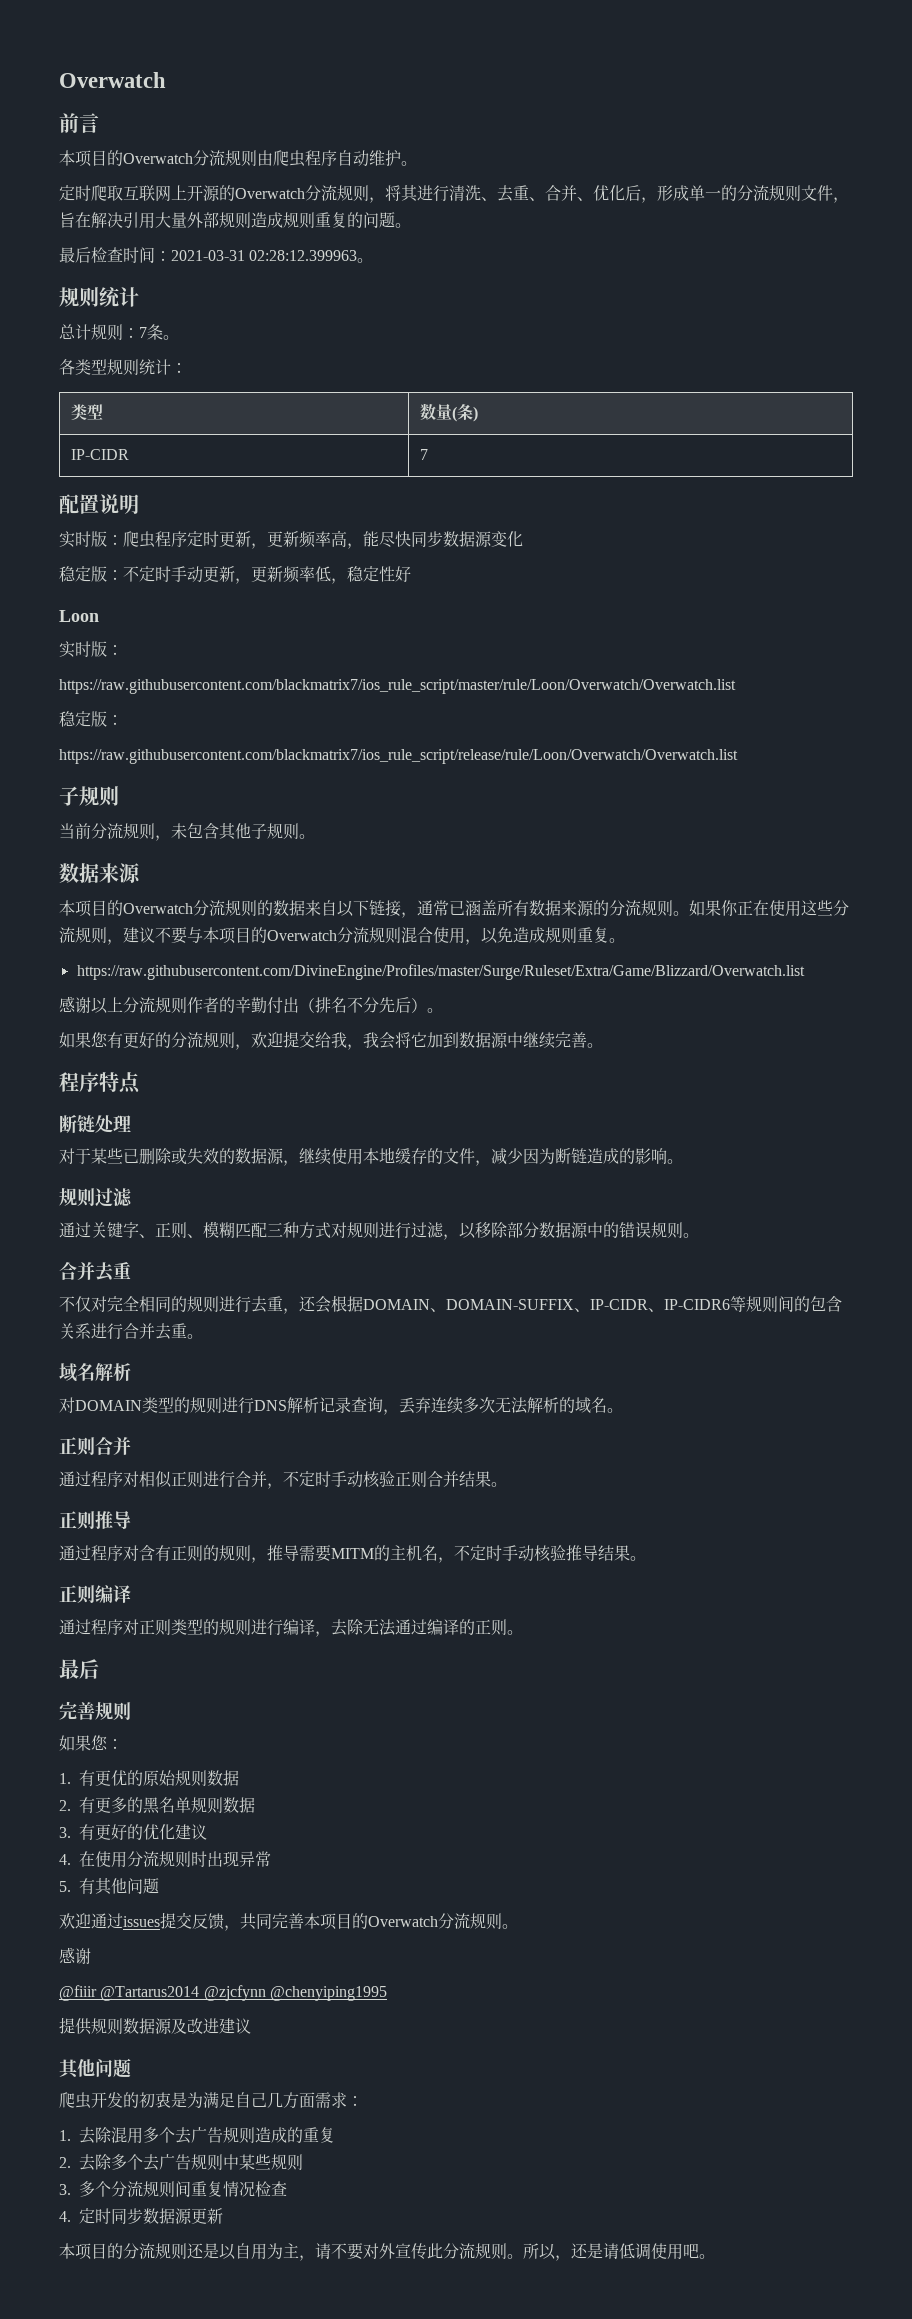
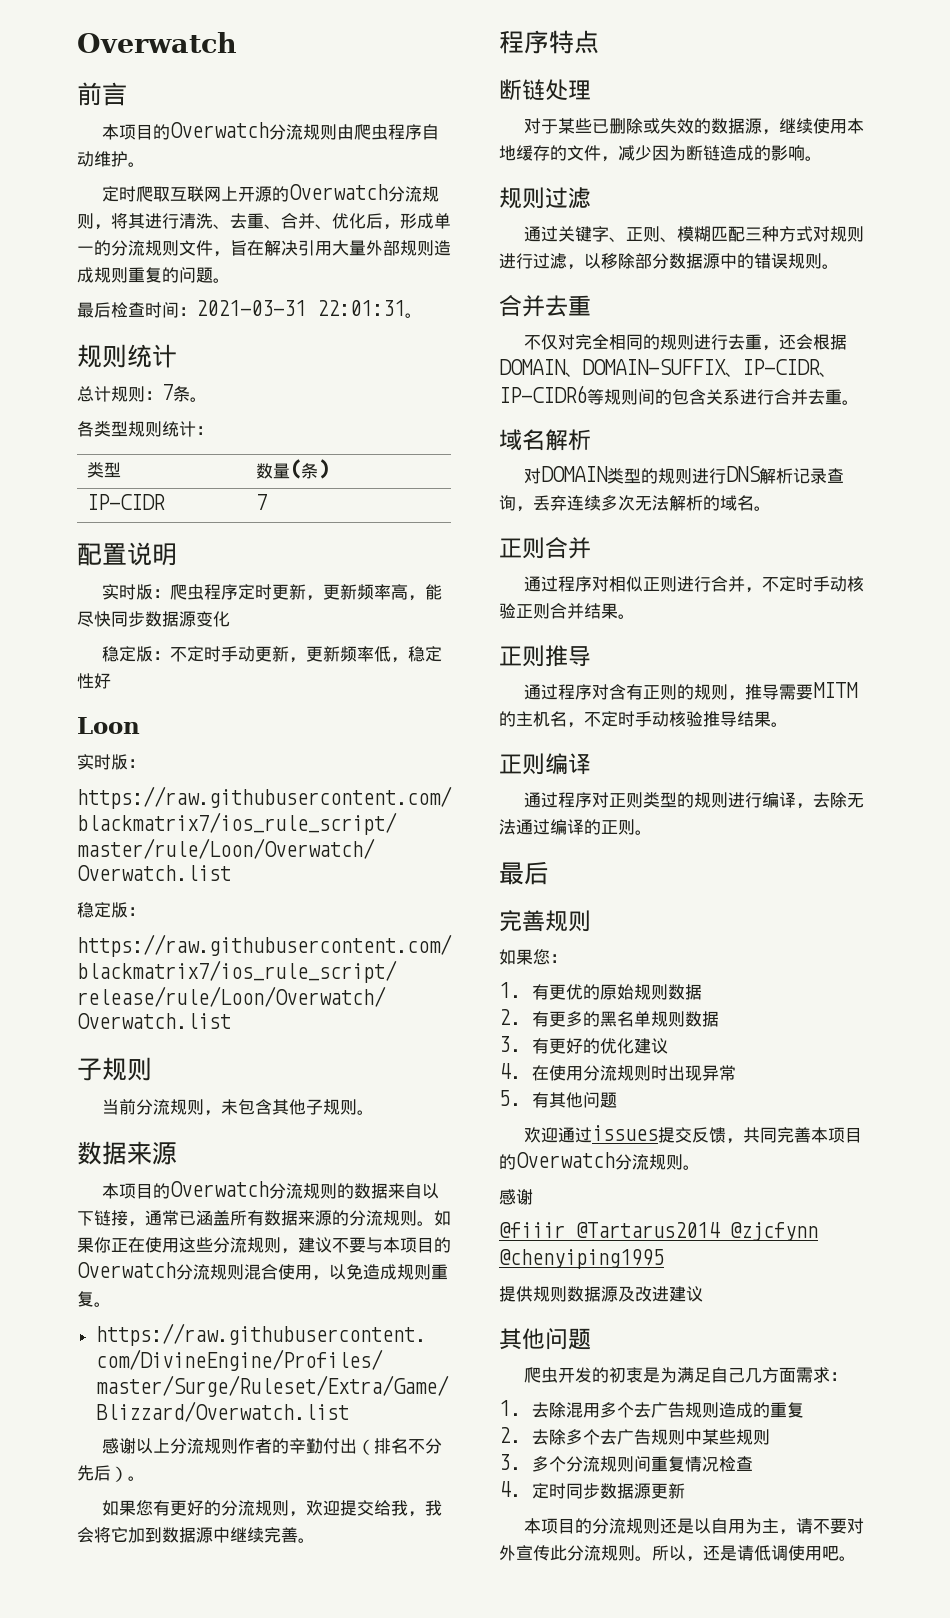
- 最后检查时间：2021-03-31 02:28:12.399963。
+ 最后检查时间：2021-03-31 22:01:31。

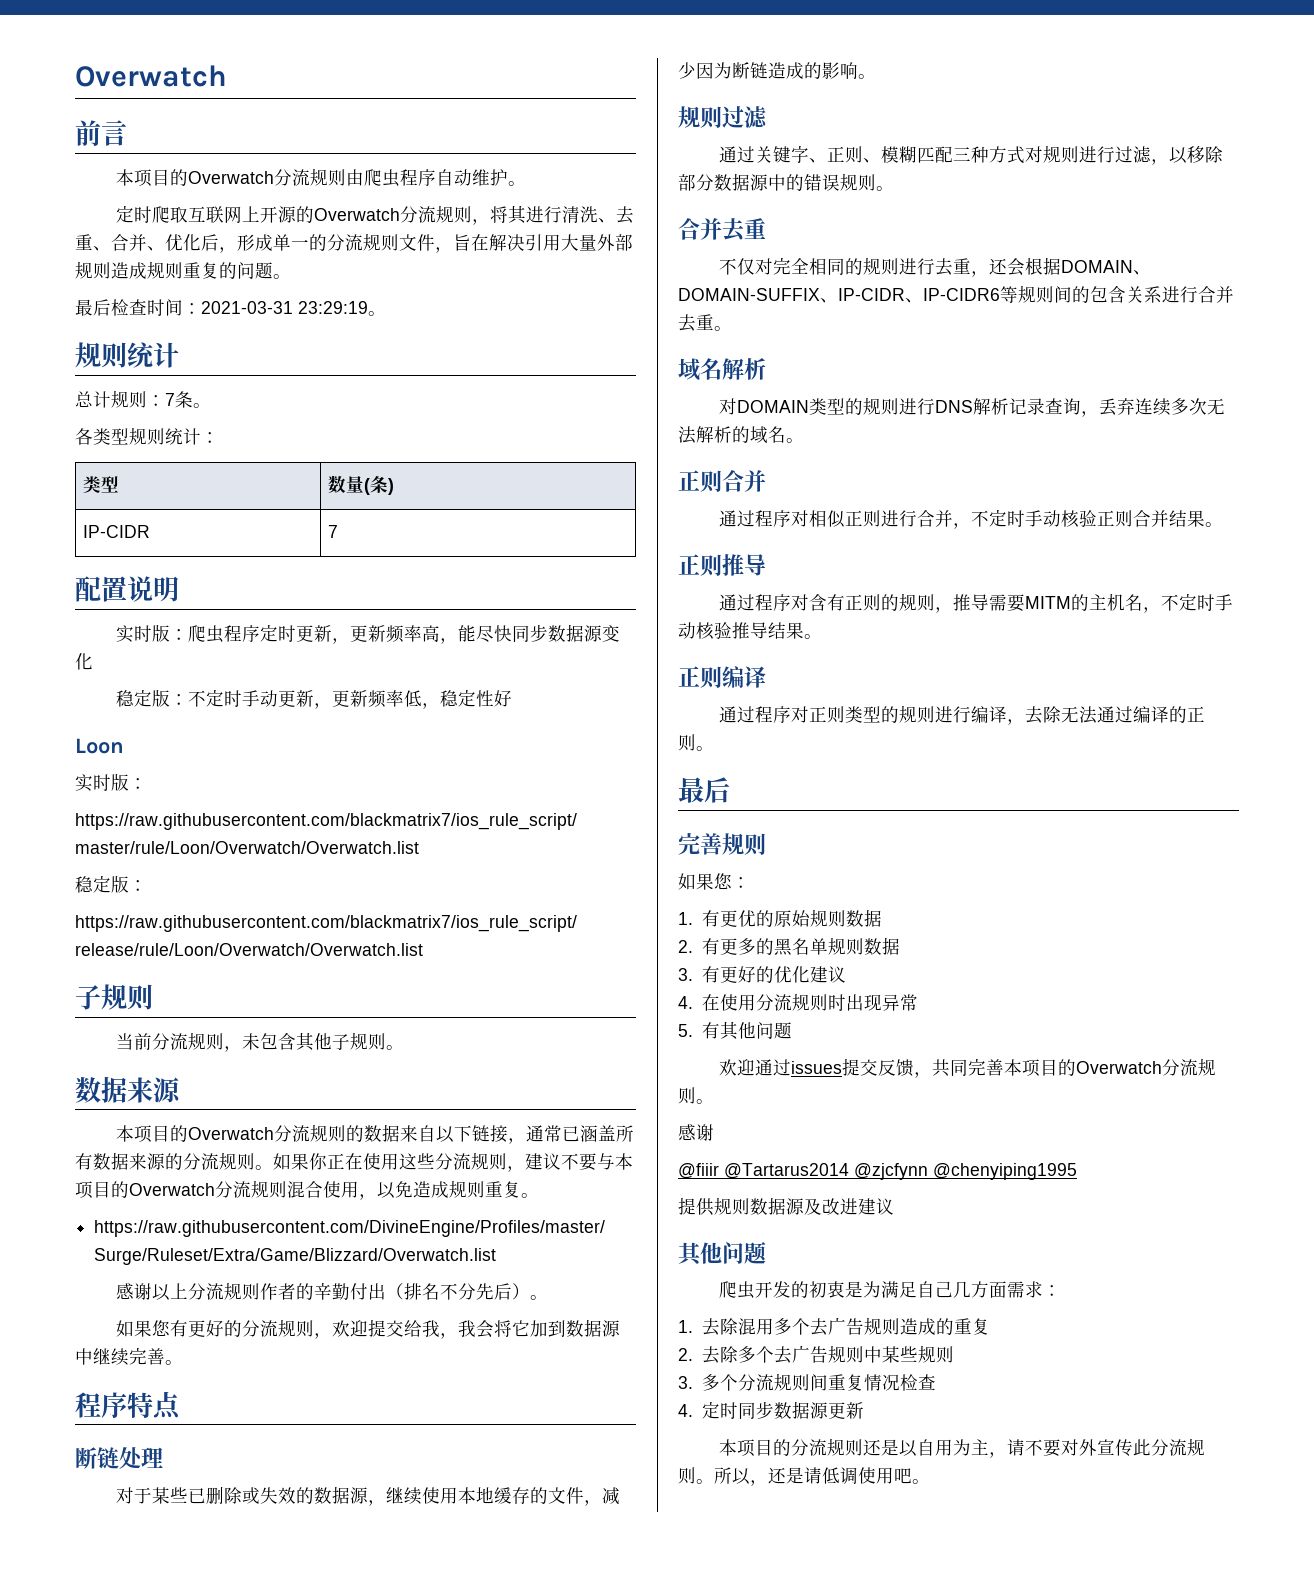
- 最后检查时间：2021-03-31 22:01:31。
+ 最后检查时间：2021-03-31 23:29:19。

